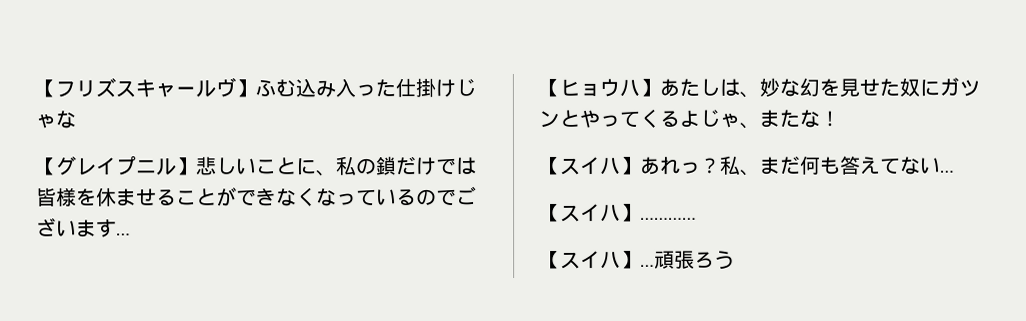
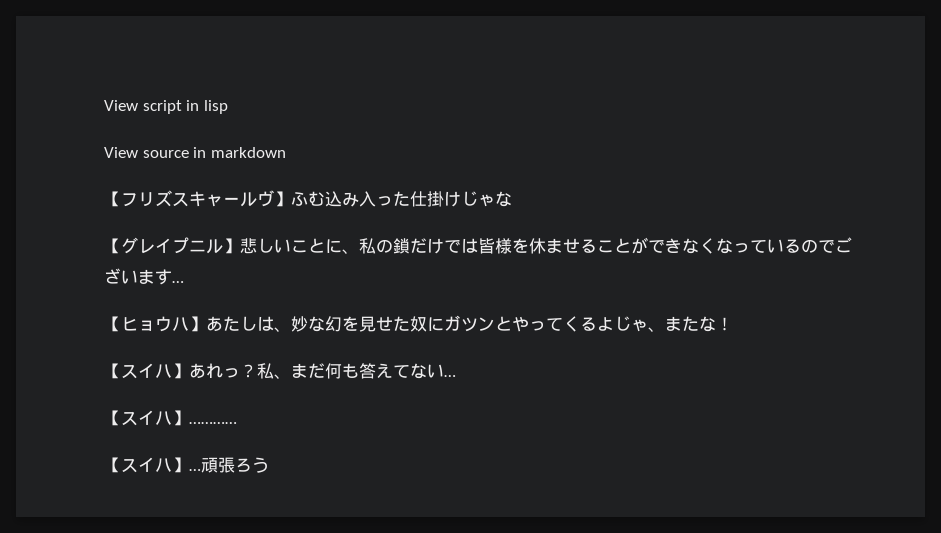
+ View script in lisp
+ View source in markdown

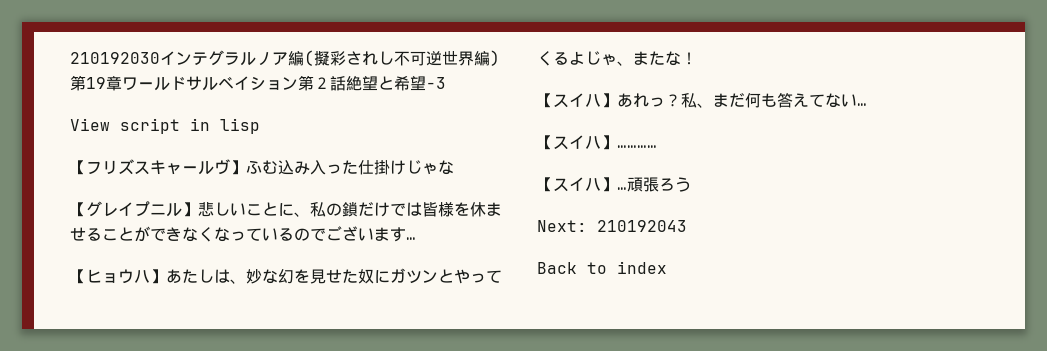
+ 210192030インテグラルノア編(擬彩されし不可逆世界編)第19章ワールドサルベイション第２話絶望と希望-3
- View source in markdown
+ Next: 210192043
+ Back to index

